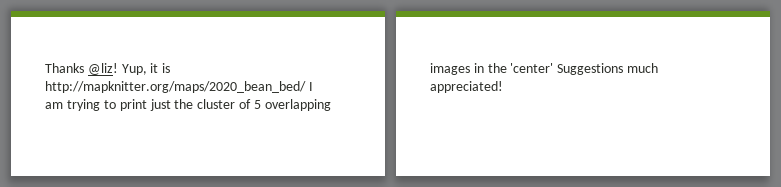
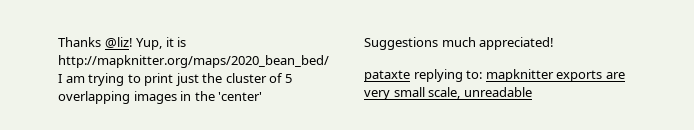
+ pataxte replying to: mapknitter exports are very small scale, unreadable

